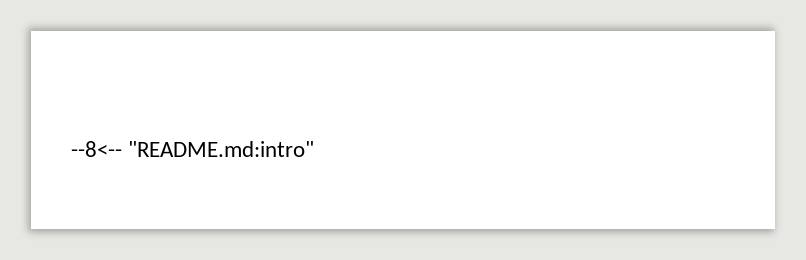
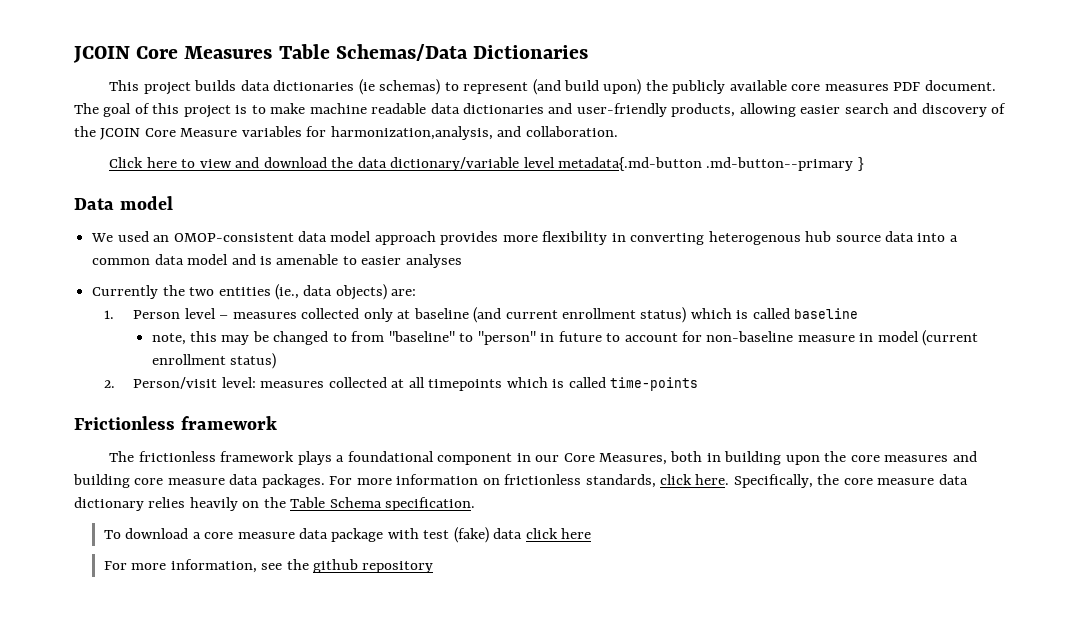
- --8<-- "README.md:intro"
+ JCOIN Core Measures Table Schemas/Data Dictionaries
+ This project builds data dictionaries (ie schemas) to represent (and build upon) the publicly available core measures PDF document. The goal of this project is to make machine readable data dictionaries and user-friendly products, allowing easier search and discovery of the JCOIN Core Measure variables for harmonization,analysis, and collaboration.
+ Click here to view and download the data dictionary/variable level metadata{.md-button .md-button--primary }
+ Data model
+ We used an OMOP-consistent data model approach provides more flexibility in converting heterogenous hub source data into a common data model and is amenable to easier analyses
+ Currently the two entities (ie., data objects) are:
+ 1. Person level – measures collected only at baseline (and current enrollment status) which is called baseline
+ note, this may be changed to from "baseline" to "person" in future to account for non-baseline measure in model (current enrollment status)
+ 2. Person/visit level: measures collected at all timepoints which is called time-points
+ Frictionless framework
+ The frictionless framework plays a foundational component in our Core Measures, both in building upon the core measures and building core measure data packages. For more information on frictionless standards, click here. Specifically, the core measure data dictionary relies heavily on the Table Schema specification.
+ To download a core measure data package with test (fake) data click here
+ For more information, see the github repository

